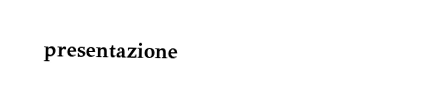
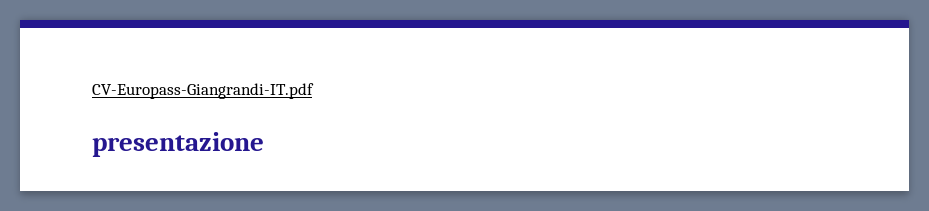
+ CV-Europass-Giangrandi-IT.pdf

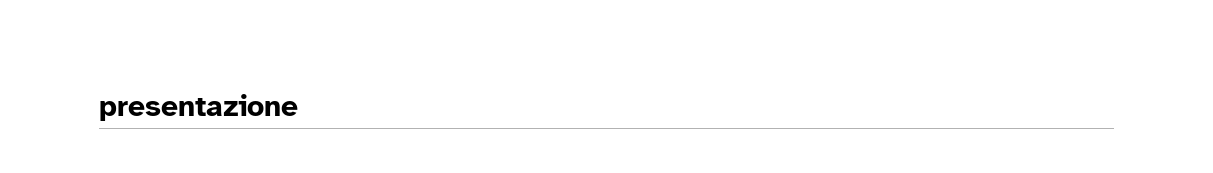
- CV-Europass-Giangrandi-IT.pdf

